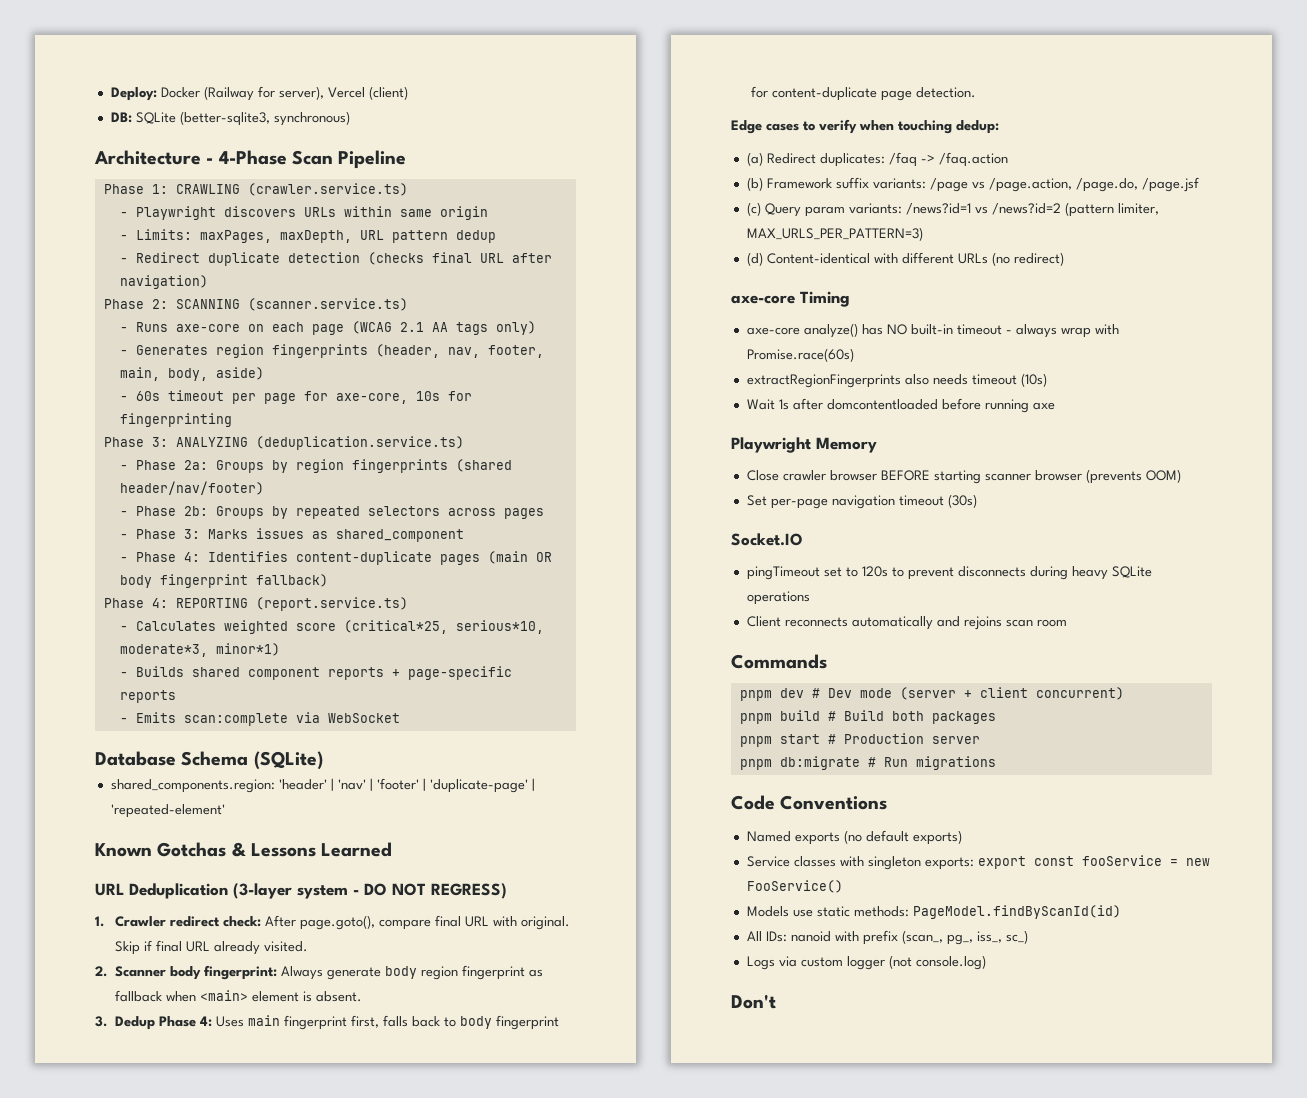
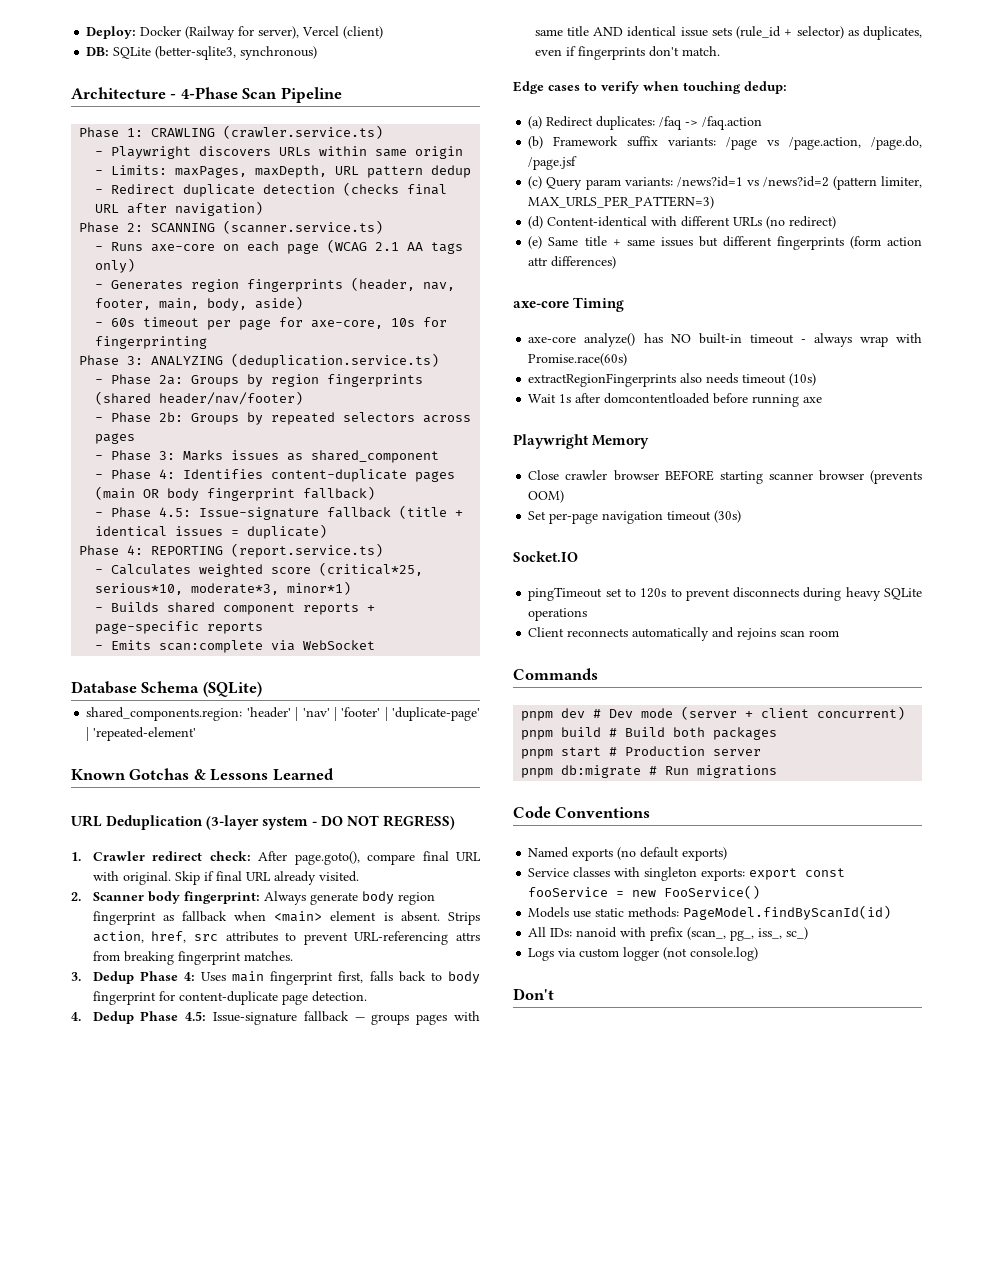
+ - Phase 4.5: Issue-signature fallback (title + identical issues = duplicate)
+ Strips action, href, src attributes to prevent URL-referencing attrs from breaking fingerprint matches.
+ 4. Dedup Phase 4.5: Issue-signature fallback — groups pages with same title AND identical issue sets (rule_id + selector) as duplicates, even if fingerprints don't match.
+ (e) Same title + same issues but different fingerprints (form action attr differences)

